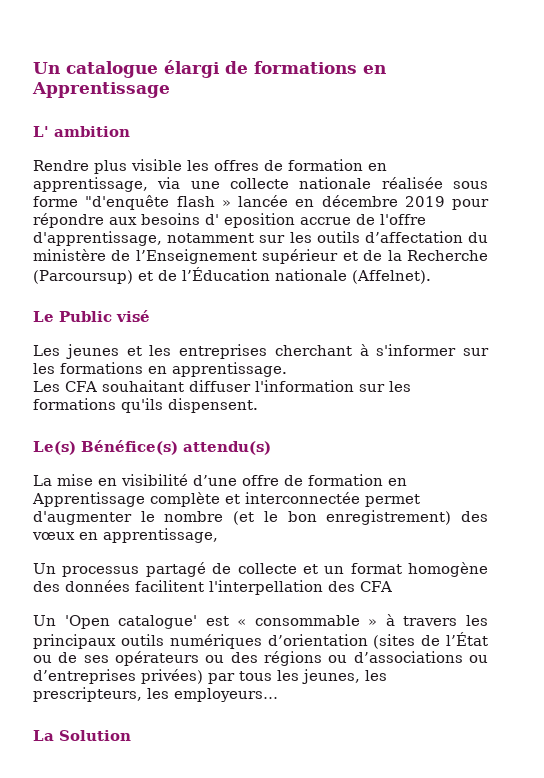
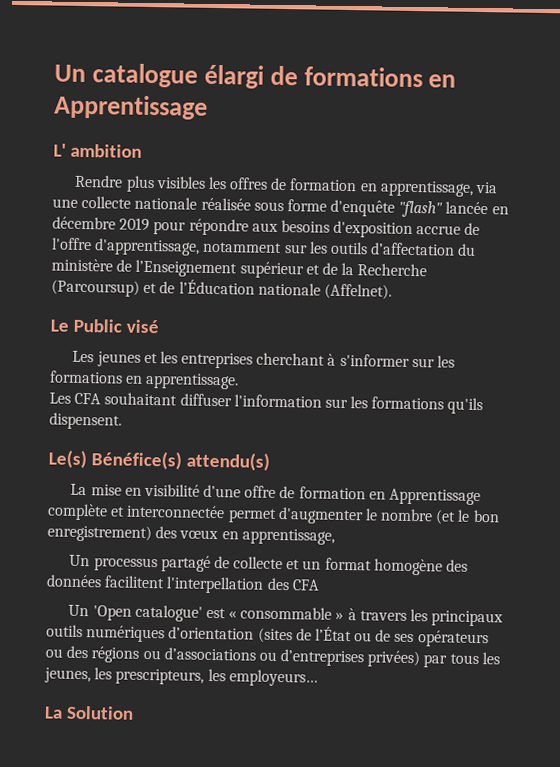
- Rendre plus visible les offres de formation en apprentissage, via une collecte nationale réalisée sous forme "d'enquête flash » lancée en décembre 2019 pour répondre aux besoins d' eposition accrue de l'offre d'apprentissage, notamment sur les outils d’affectation du ministère de l’Enseignement supérieur et de la Recherche (Parcoursup) et de l’Éducation nationale (Affelnet).
+ Rendre plus visibles les offres de formation en apprentissage, via une collecte nationale réalisée sous forme d'enquête "flash" lancée en décembre 2019 pour répondre aux besoins d'exposition accrue de l'offre d'apprentissage, notamment sur les outils d’affectation du ministère de l’Enseignement supérieur et de la Recherche (Parcoursup) et de l’Éducation nationale (Affelnet).

